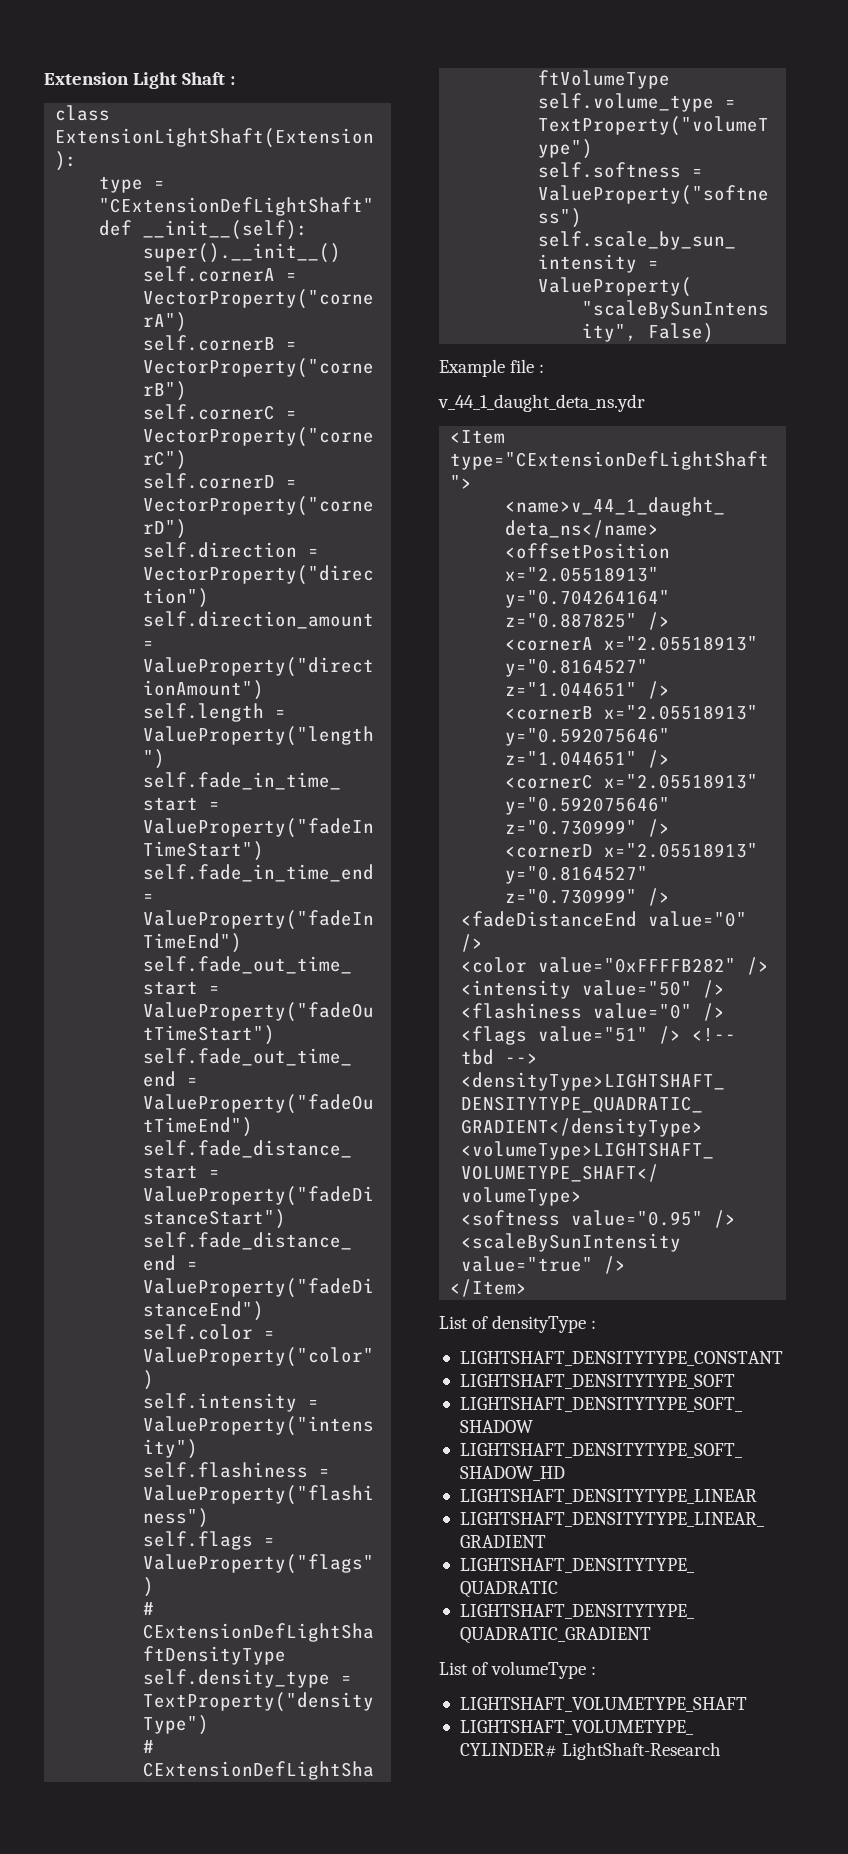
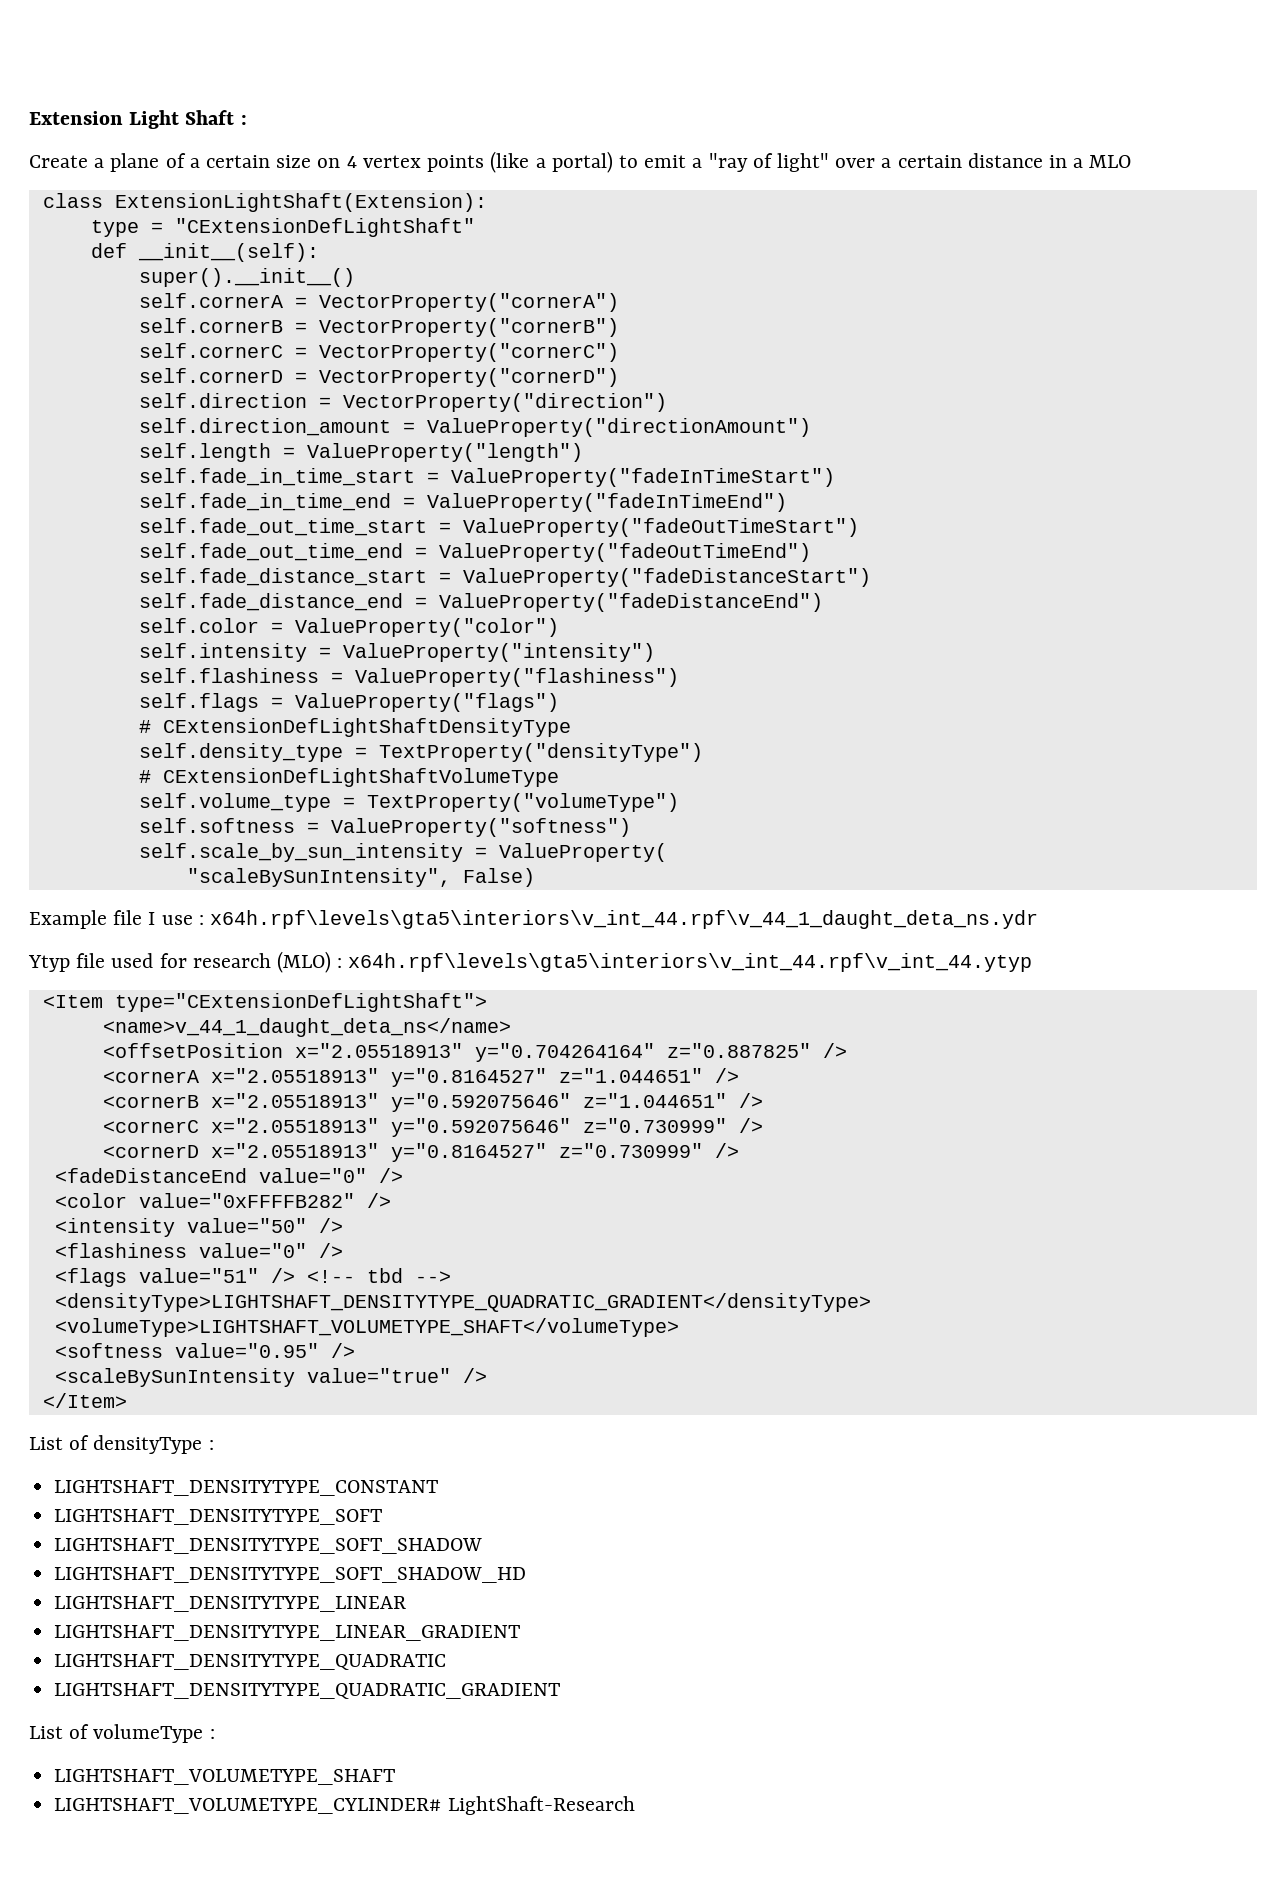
+ Create a plane of a certain size on 4 vertex points (like a portal) to emit a "ray of light" over a certain distance in a MLO
- Example file :
- v_44_1_daught_deta_ns.ydr
+ Example file I use : x64h.rpf\levels\gta5\interiors\v_int_44.rpf\v_44_1_daught_deta_ns.ydr
+ Ytyp file used for research (MLO) : x64h.rpf\levels\gta5\interiors\v_int_44.rpf\v_int_44.ytyp

